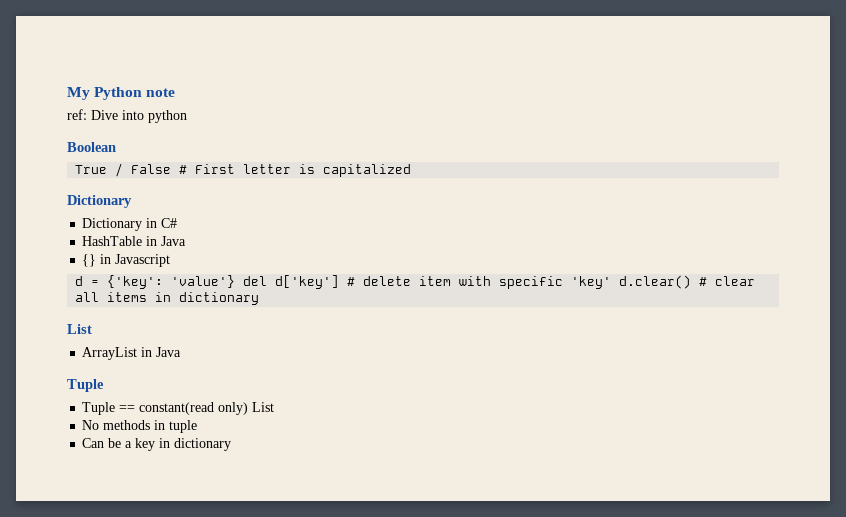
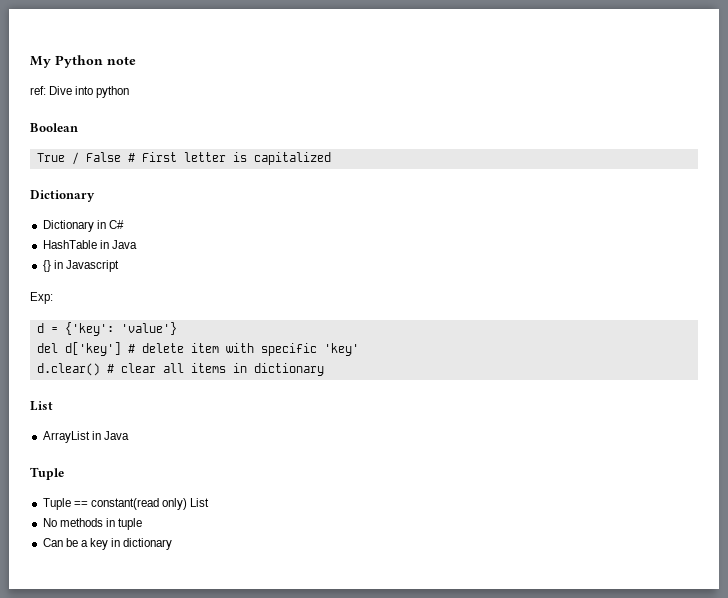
+ Exp:
- d = {'key': 'value'} del d['key'] # delete item with specific 'key' d.clear() # clear all items in dictionary
+ d = {'key': 'value'}
+ del d['key'] # delete item with specific 'key'
+ d.clear() # clear all items in dictionary

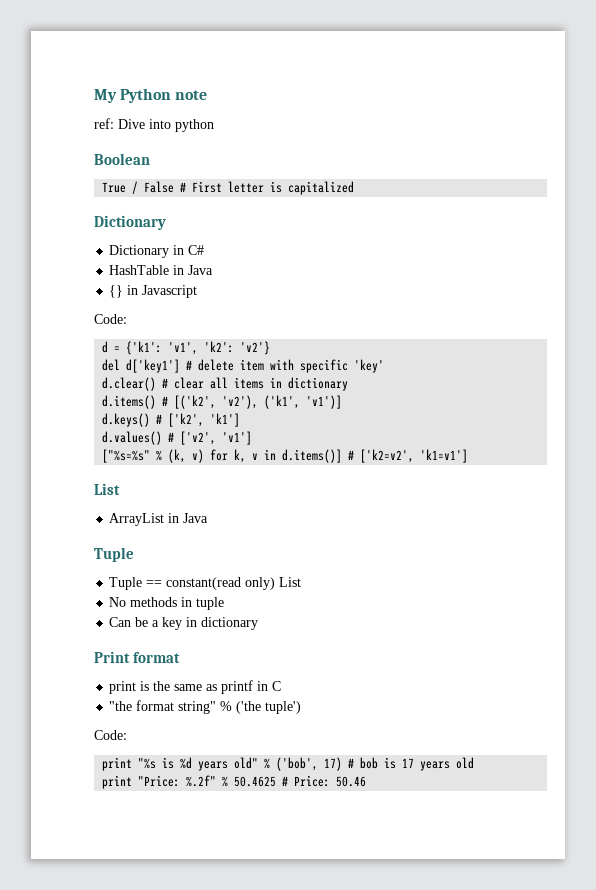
  {} in Javascript
- Exp:
+ Code:
- d = {'key': 'value'}
+ d = {'k1': 'v1', 'k2': 'v2'}
- del d['key'] # delete item with specific 'key'
+ del d['key1'] # delete item with specific 'key'
+ d.items() # [('k2', 'v2'), ('k1', 'v1')]
+ d.keys() # ['k2', 'k1']
+ d.values() # ['v2', 'v1']
+ ["%s=%s" % (k, v) for k, v in d.items()] # ['k2=v2', 'k1=v1']
+ Print format
+ print is the same as printf in C
+ "the format string" % ('the tuple')
+ Code:
+ print "%s is %d years old" % ('bob', 17) # bob is 17 years old
+ print "Price: %.2f" % 50.4625 # Price: 50.46

